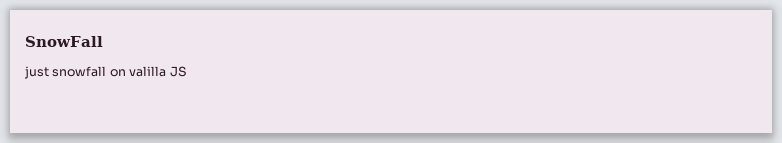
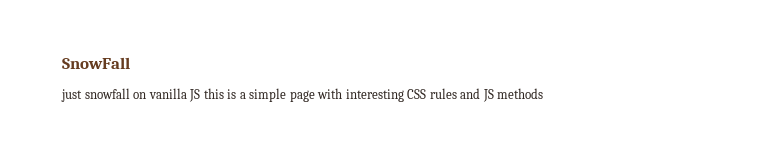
- just snowfall on valilla JS
+ just snowfall on vanilla JS this is a simple page with interesting CSS rules and JS methods

